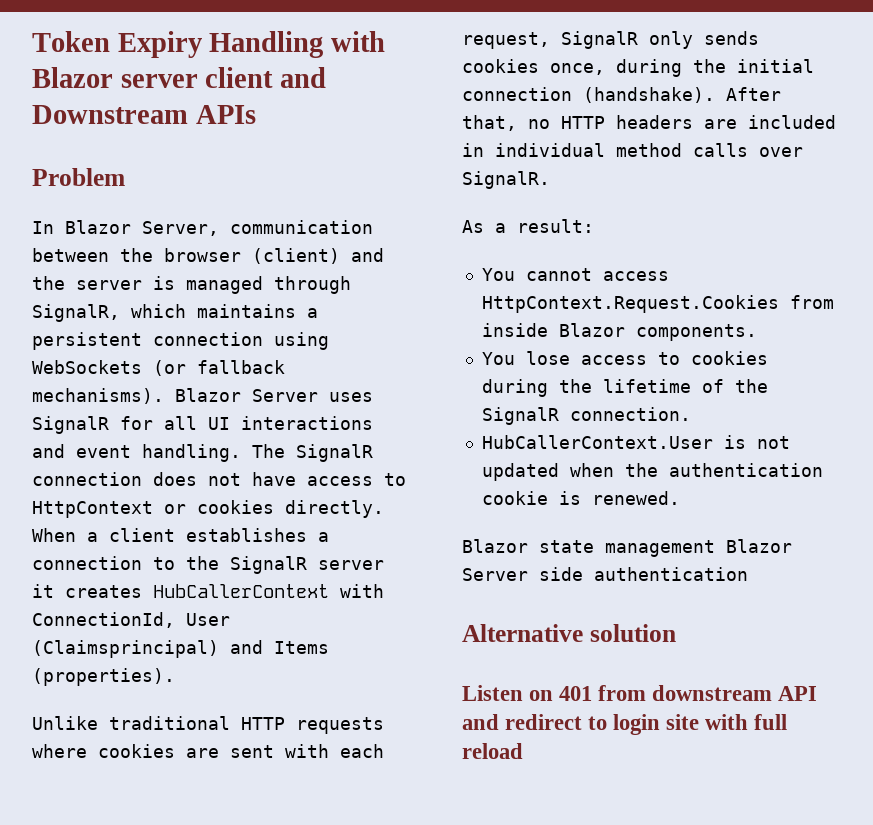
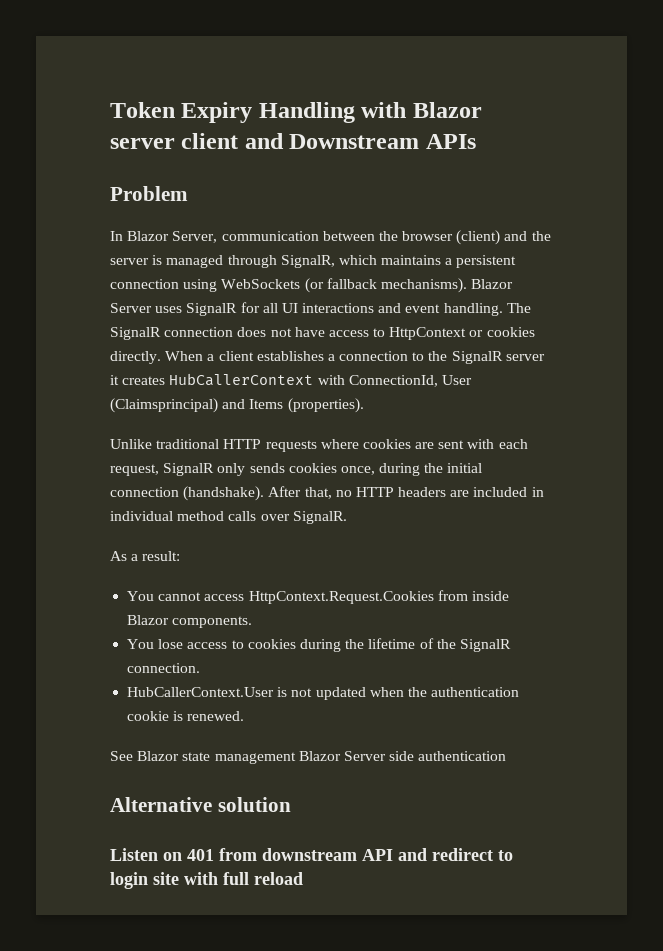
- Blazor state management Blazor Server side authentication
+ See Blazor state management Blazor Server side authentication

